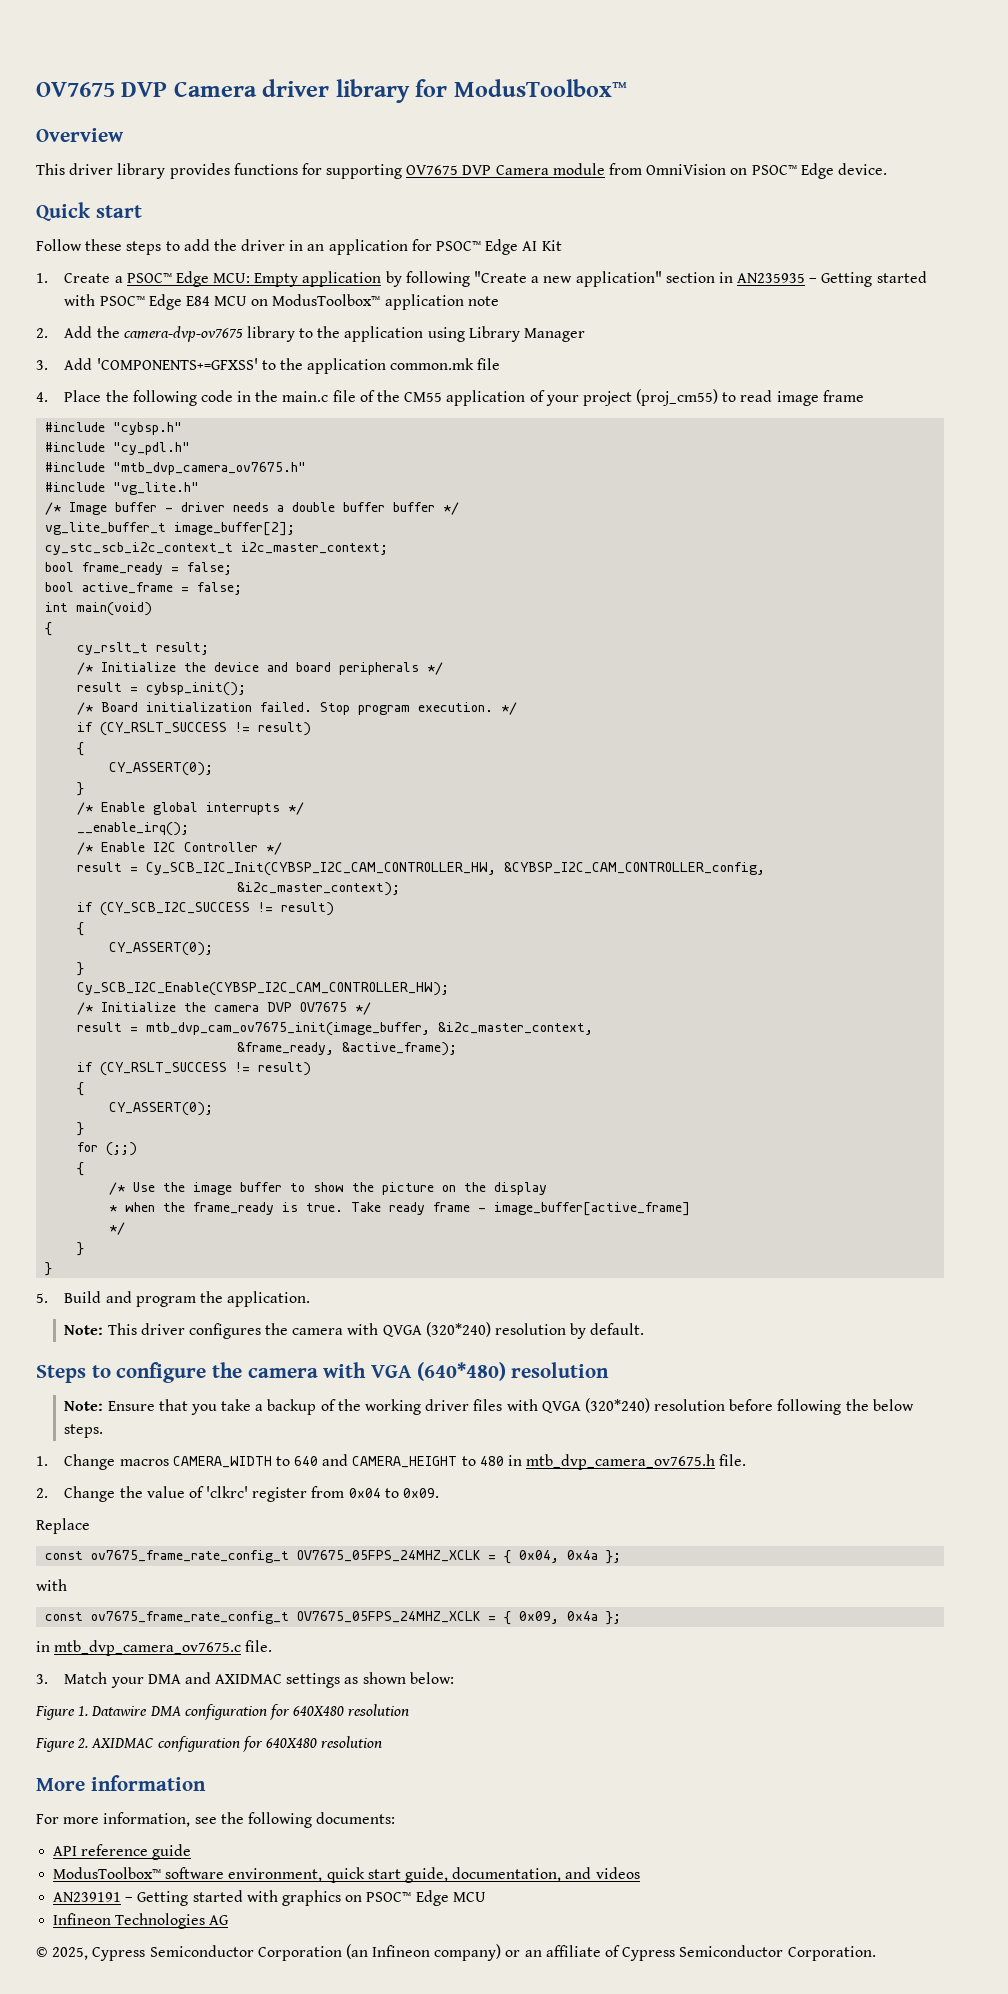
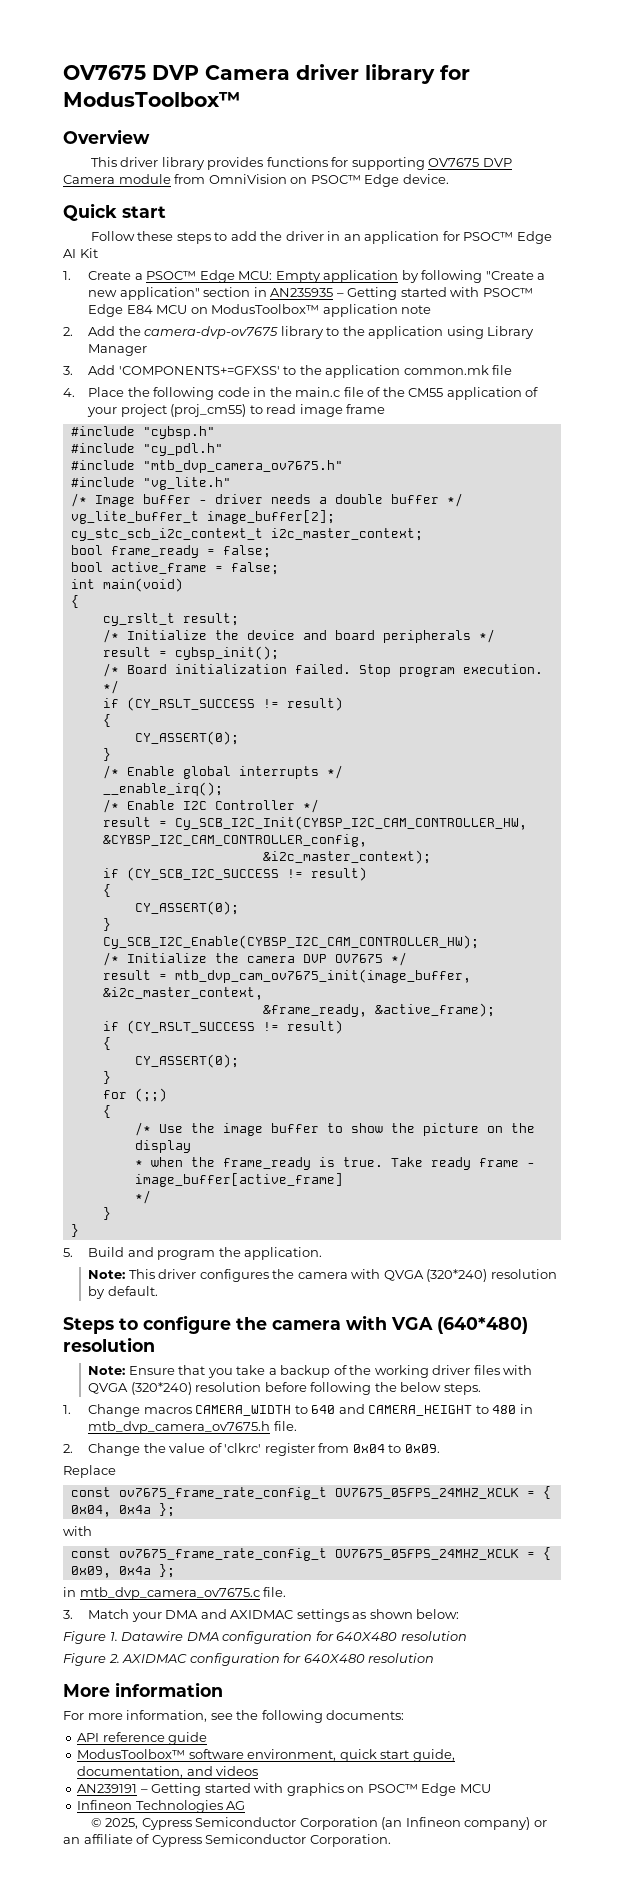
- /* Image buffer - driver needs a double buffer buffer */
+ /* Image buffer - driver needs a double buffer */

